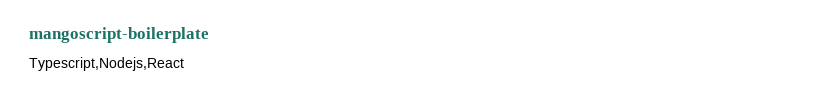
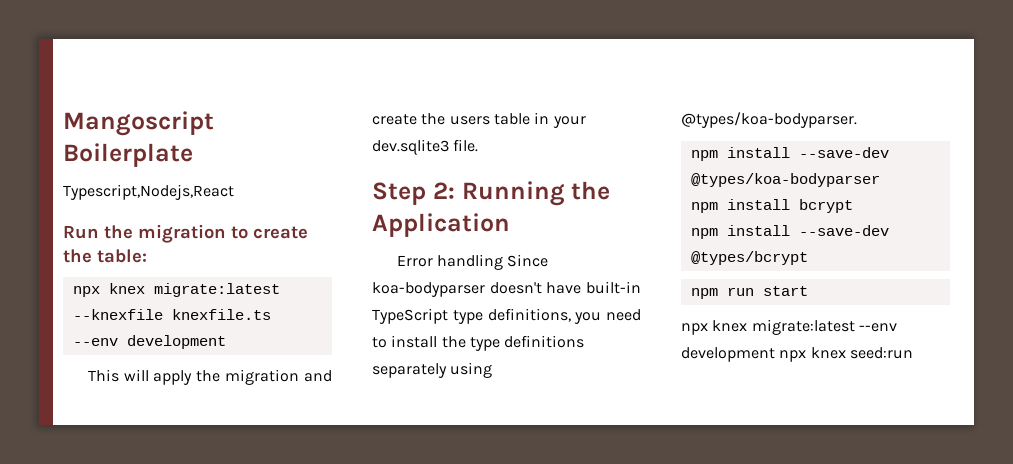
- mangoscript-boilerplate
+ Mangoscript Boilerplate
+ Run the migration to create the table:
+ npx knex migrate:latest --knexfile knexfile.ts --env development
+ This will apply the migration and create the users table in your dev.sqlite3 file.
+ Step 2: Running the Application
+ Error handling Since koa-bodyparser doesn't have built-in TypeScript type definitions, you need to install the type definitions separately using @types/koa-bodyparser.
+ npm install --save-dev @types/koa-bodyparser
+ npm install bcrypt
+ npm install --save-dev @types/bcrypt
+ npm run start
+ npx knex migrate:latest --env development npx knex seed:run

